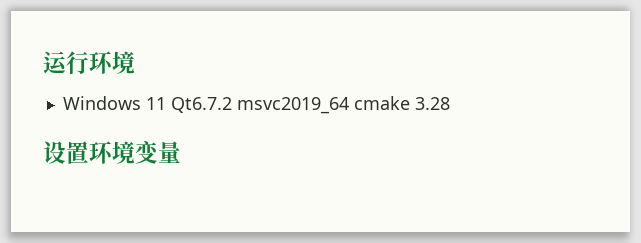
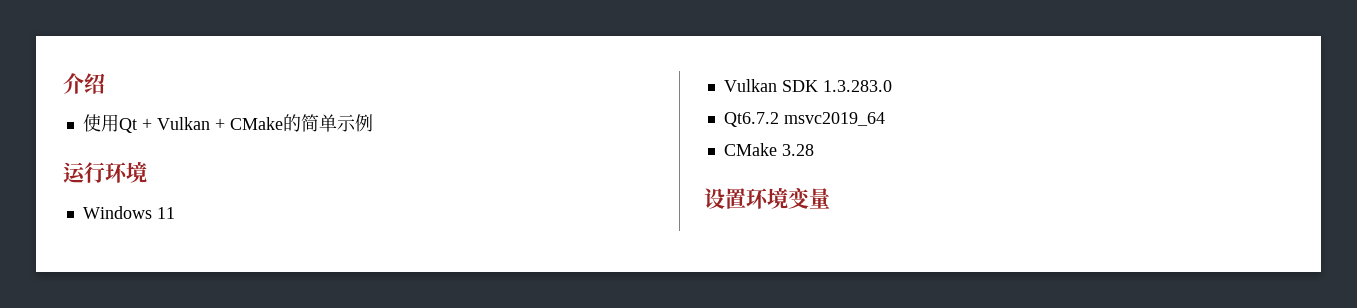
+ 介绍
+ 使用Qt + Vulkan + CMake的简单示例
- Windows 11 Qt6.7.2 msvc2019_64 cmake 3.28
+ Windows 11
+ Vulkan SDK 1.3.283.0
+ Qt6.7.2 msvc2019_64
+ CMake 3.28

